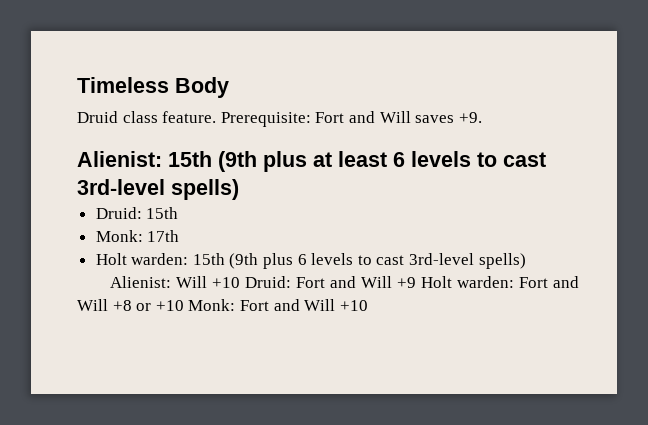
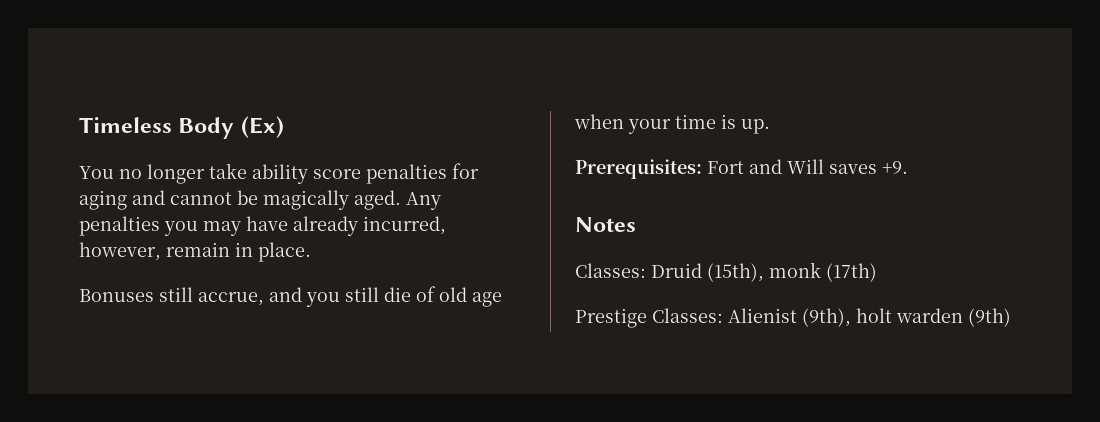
- Timeless Body
- Druid class feature. Prerequisite: Fort and Will saves +9.
+ Timeless Body (Ex)
+ You no longer take ability score penalties for aging and cannot be magically aged. Any penalties you may have already incurred, however, remain in place.
+ Bonuses still accrue, and you still die of old age when your time is up.
+ Prerequisites: Fort and Will saves +9.
- Alienist: 15th (9th plus at least 6 levels to cast 3rd-level spells)
- Druid: 15th
- Monk: 17th
- Holt warden: 15th (9th plus 6 levels to cast 3rd-level spells)
- Alienist: Will +10 Druid: Fort and Will +9 Holt warden: Fort and Will +8 or +10 Monk: Fort and Will +10
+ Notes
+ Classes: Druid (15th), monk (17th)
+ Prestige Classes: Alienist (9th), holt warden (9th)

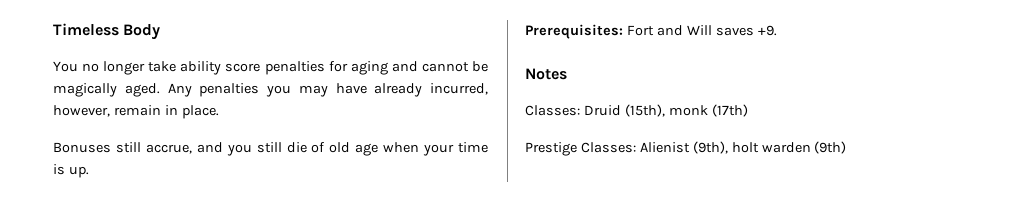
- Timeless Body (Ex)
+ Timeless Body

